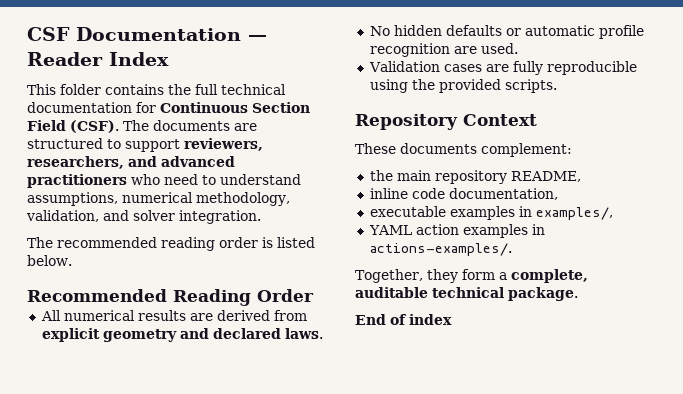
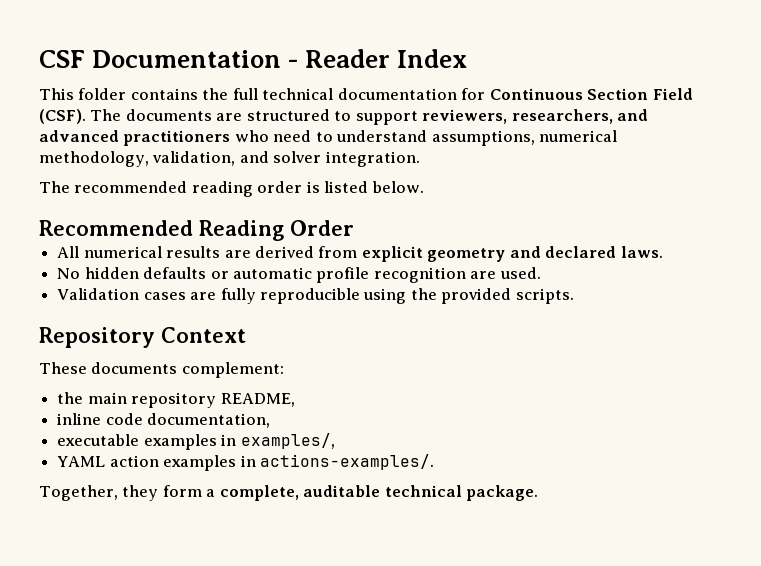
- CSF Documentation — Reader Index
+ CSF Documentation - Reader Index
- End of index

